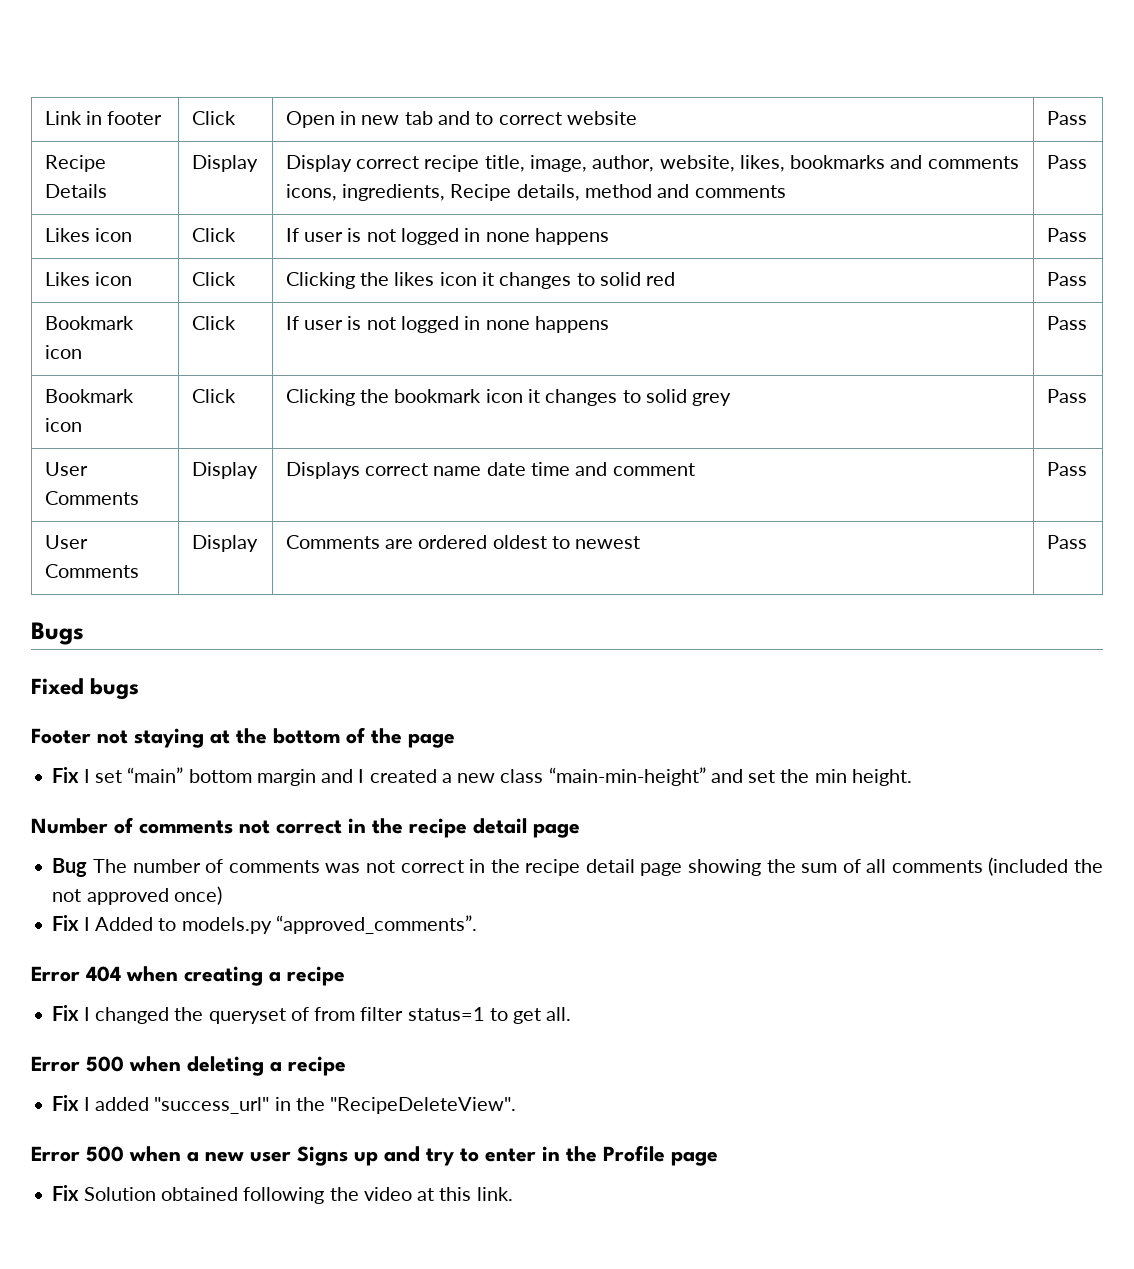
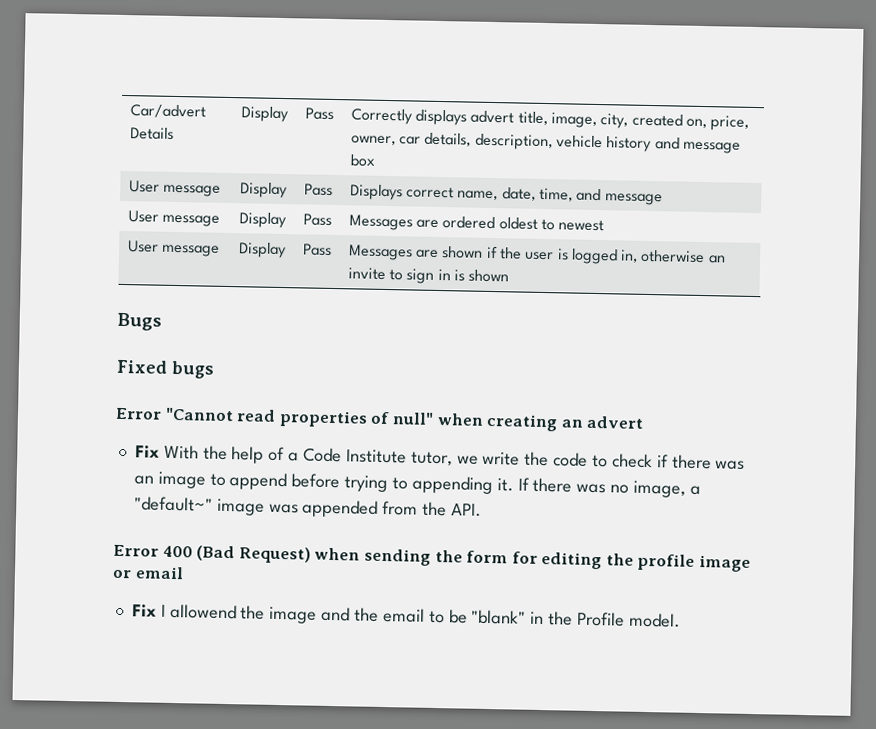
- Link in footer | Click | Open in new tab and to correct website | Pass
- Recipe Details | Display | Display correct recipe title, image, author, website, likes, bookmarks and comments icons, ingredients, Recipe details, method and comments | Pass
- Likes icon | Click | If user is not logged in none happens | Pass
- Likes icon | Click | Clicking the likes icon it changes to solid red | Pass
- Bookmark icon | Click | If user is not logged in none happens | Pass
- Bookmark icon | Click | Clicking the bookmark icon it changes to solid grey | Pass
- User Comments | Display | Displays correct name date time and comment | Pass
- User Comments | Display | Comments are ordered oldest to newest | Pass
+ Car/advert Details | Display | Pass | Correctly displays advert title, image, city, created on, price, owner, car details, description, vehicle history and message box
+ User message | Display | Pass | Displays correct name, date, time, and message
+ User message | Display | Pass | Messages are ordered oldest to newest
+ User message | Display | Pass | Messages are shown if the user is logged in, otherwise an invite to sign in is shown
  Bugs
  Fixed bugs
- Footer not staying at the bottom of the page
- Fix I set “main” bottom margin and I created a new class “main-min-height” and set the min height.
- Number of comments not correct in the recipe detail page
- Bug The number of comments was not correct in the recipe detail page showing the sum of all comments (included the not approved once)
- Fix I Added to models.py “approved_comments”.
- Error 404 when creating a recipe
- Fix I changed the queryset of from filter status=1 to get all.
- Error 500 when deleting a recipe
- Fix I added "success_url" in the "RecipeDeleteView".
- Error 500 when a new user Signs up and try to enter in the Profile page
- Fix Solution obtained following the video at this link.
+ Error "Cannot read properties of null" when creating an advert
+ Fix With the help of a Code Institute tutor, we write the code to check if there was an image to append before trying to appending it. If there was no image, a "default~" image was appended from the API.
+ Error 400 (Bad Request) when sending the form for editing the profile image or email
+ Fix I allowend the image and the email to be "blank" in the Profile model.

